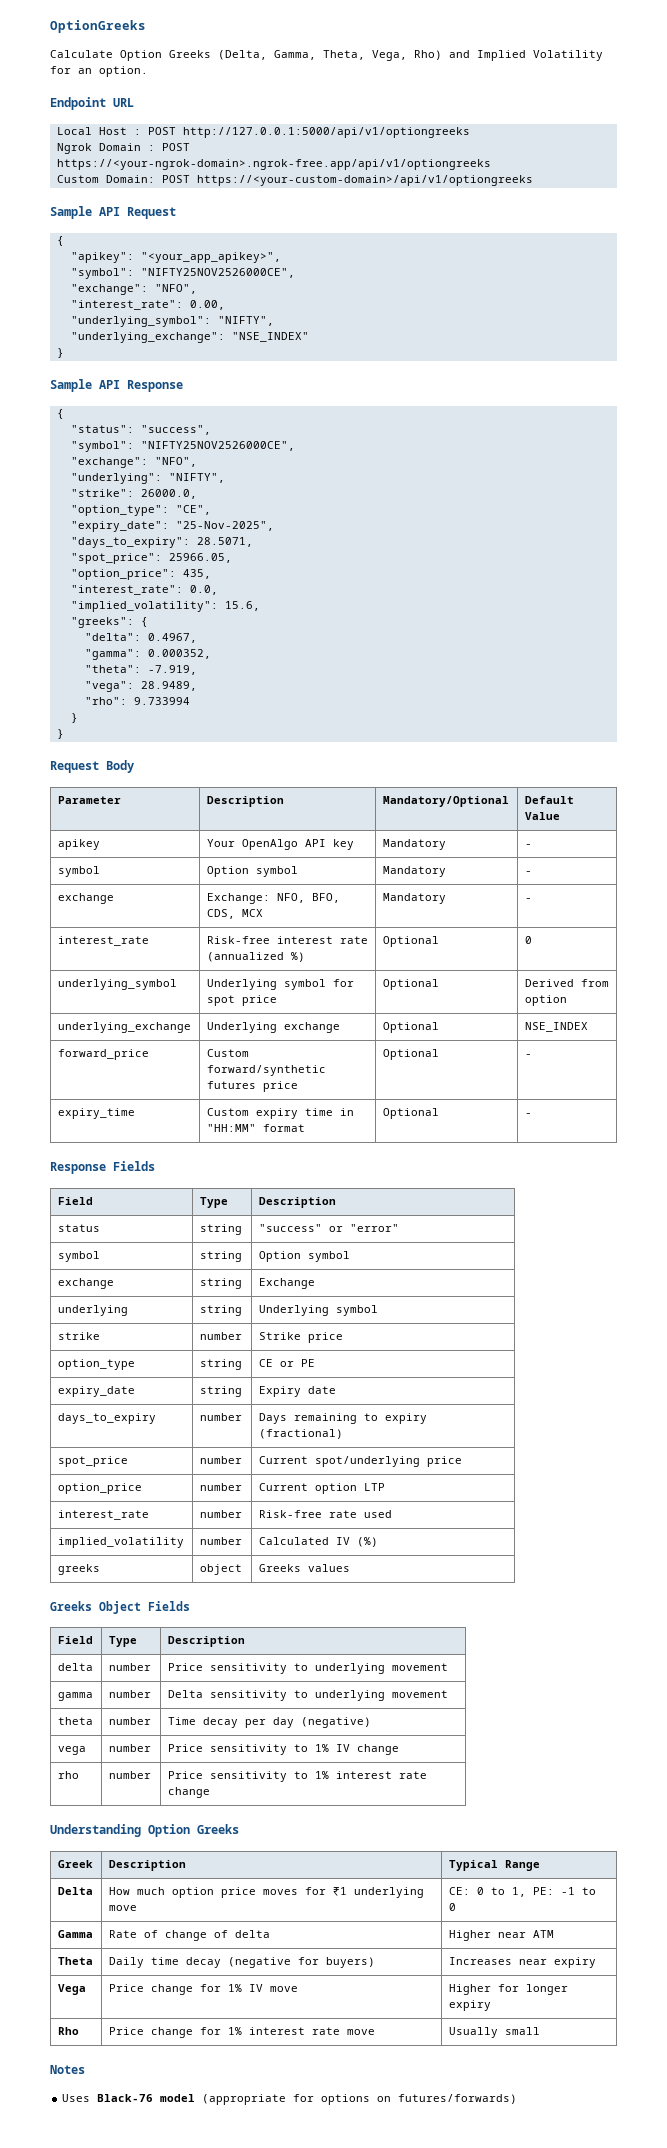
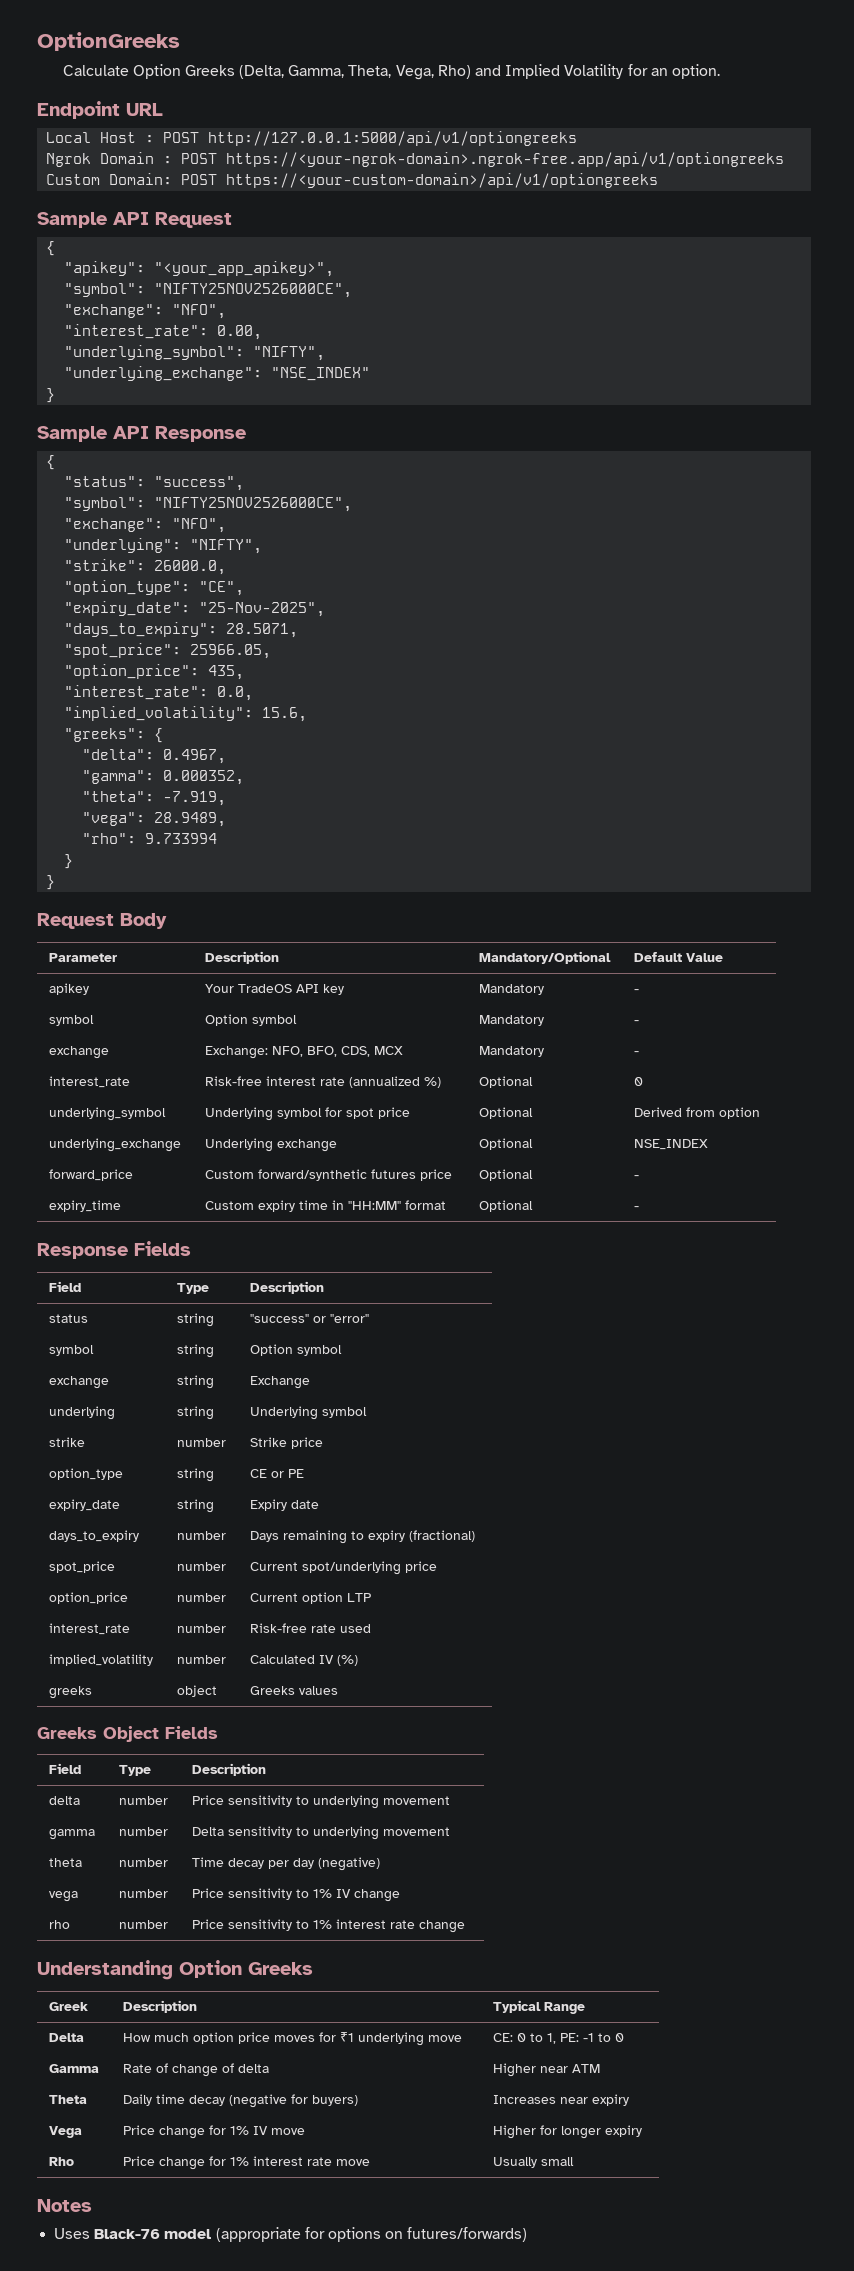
- apikey | Your OpenAlgo API key | Mandatory | -
+ apikey | Your TradeOS API key | Mandatory | -

